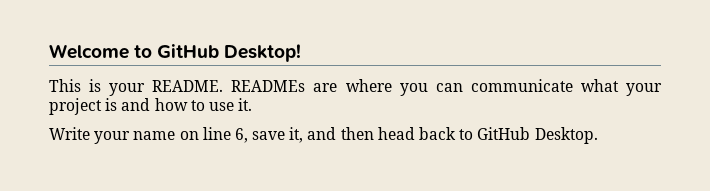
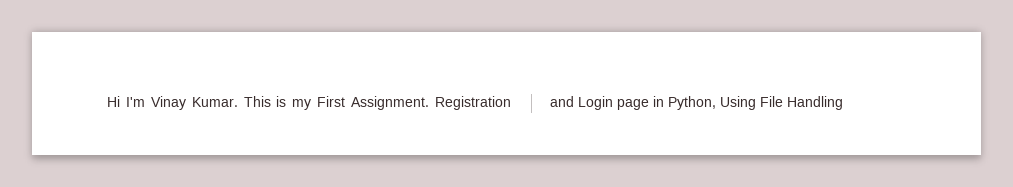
- Welcome to GitHub Desktop!
- This is your README. READMEs are where you can communicate what your project is and how to use it.
- Write your name on line 6, save it, and then head back to GitHub Desktop.
+ Hi I'm Vinay Kumar. This is my First Assignment. Registration and Login page in Python, Using File Handling

